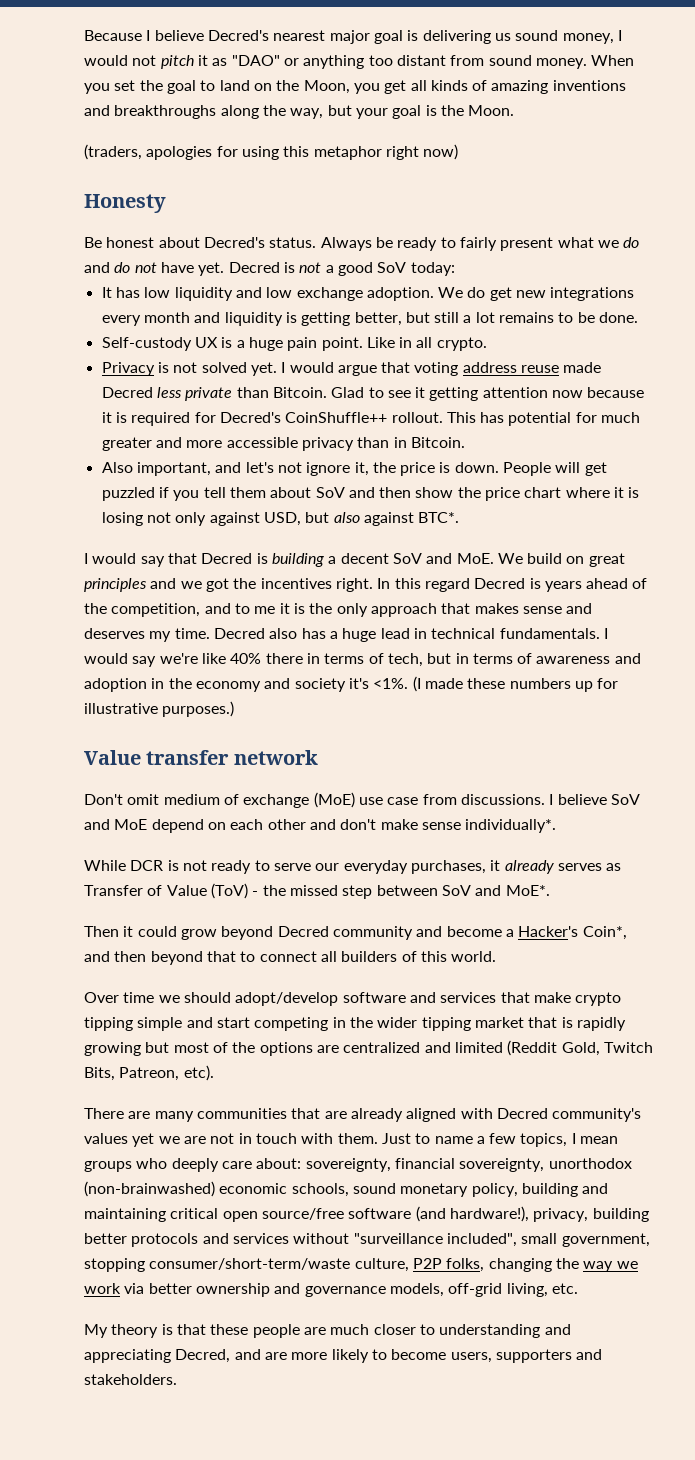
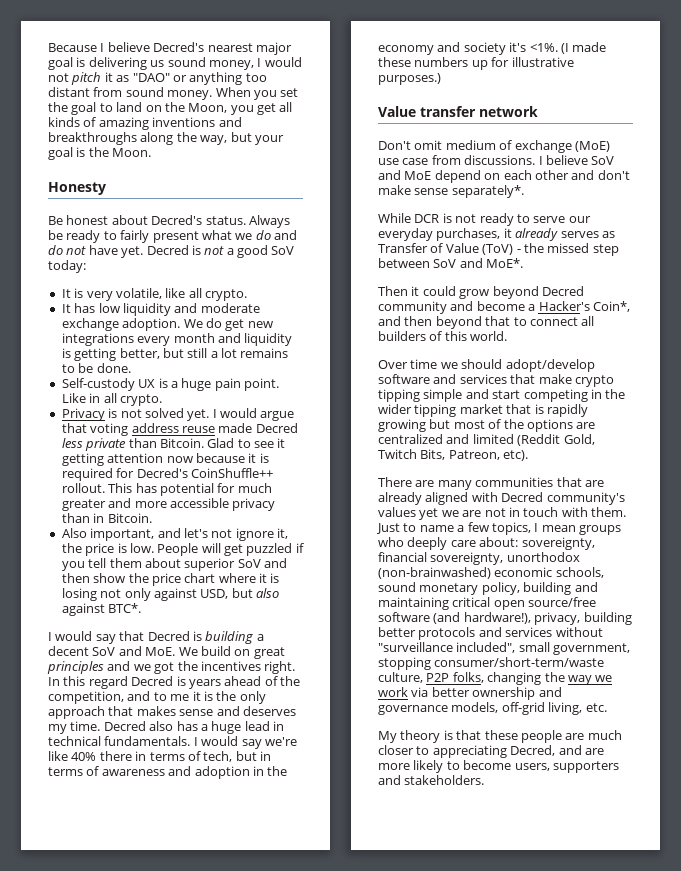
- (traders, apologies for using this metaphor right now)
+ It is very volatile, like all crypto.
- It has low liquidity and low exchange adoption.
+ It has low liquidity and moderate exchange adoption.
- Also important, and let's not ignore it, the price is down.
+ Also important, and let's not ignore it, the price is low.
- People will get puzzled if you tell them about SoV and then show the price chart where it is losing not only against USD, but also against BTC*.
+ People will get puzzled if you tell them about superior SoV and then show the price chart where it is losing not only against USD, but also against BTC*.
- I believe SoV and MoE depend on each other and don't make sense individually*.
+ I believe SoV and MoE depend on each other and don't make sense separately*.
- My theory is that these people are much closer to understanding and appreciating Decred, and are more likely to become users, supporters and stakeholders.
+ My theory is that these people are much closer to appreciating Decred, and are more likely to become users, supporters and stakeholders.

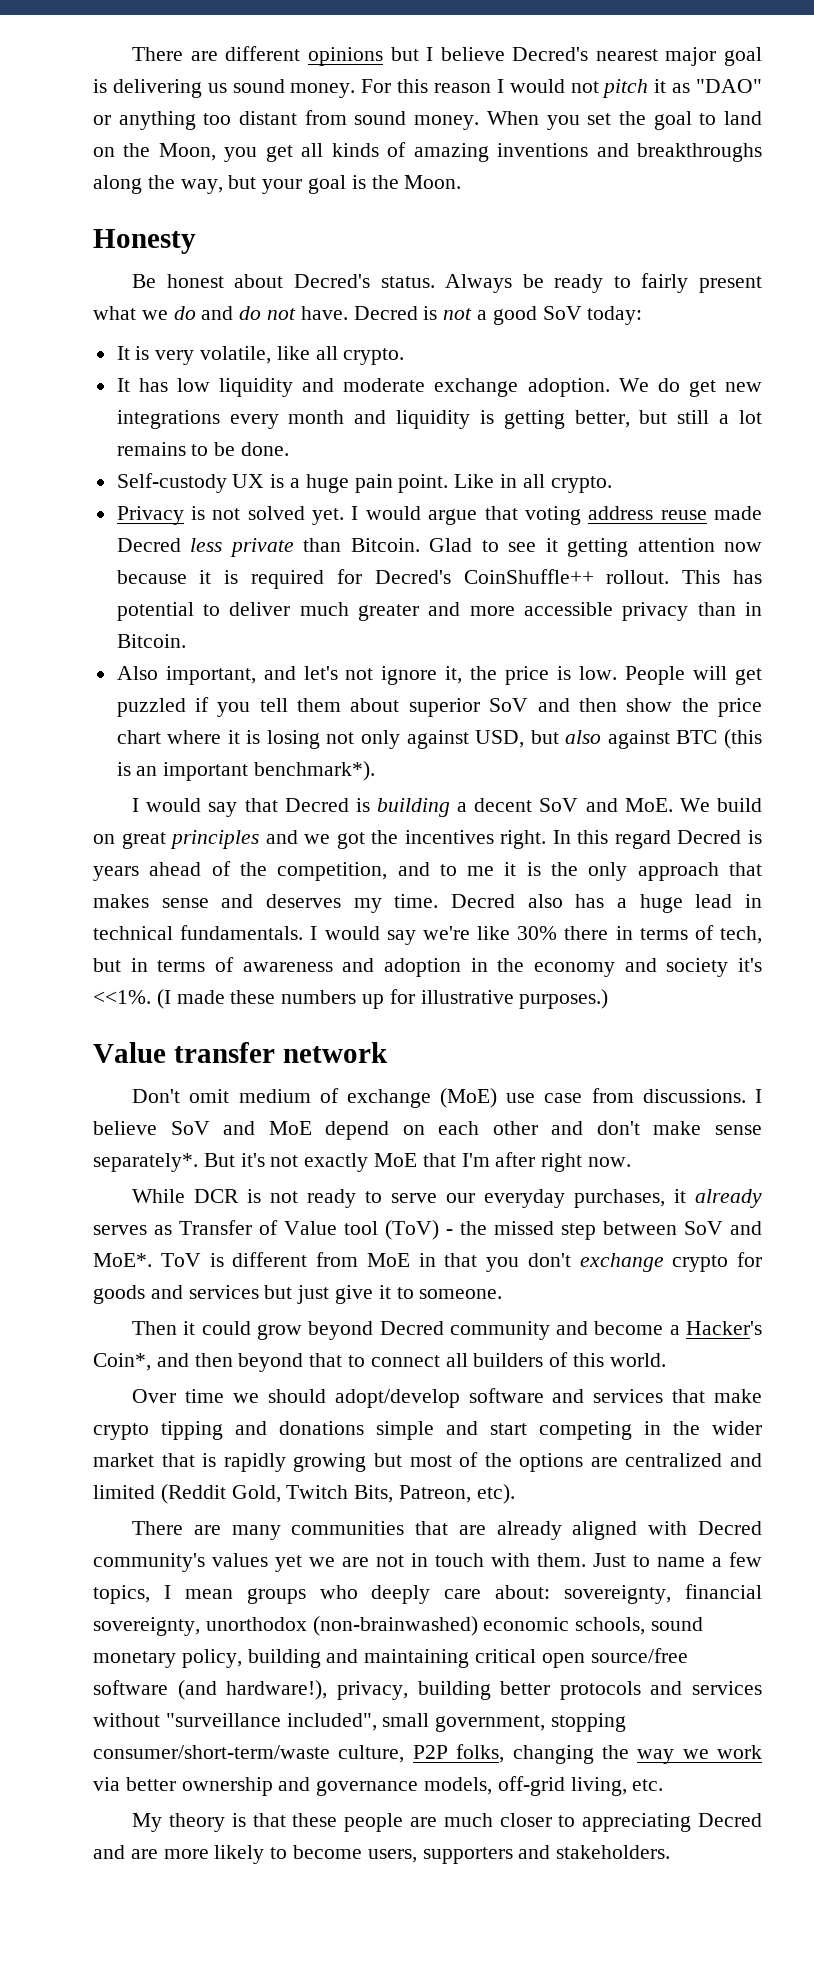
- Because I believe Decred's nearest major goal is delivering us sound money, I would not pitch it as "DAO" or anything too distant from sound money.
+ There are different opinions but I believe Decred's nearest major goal is delivering us sound money. For this reason I would not pitch it as "DAO" or anything too distant from sound money.
- Always be ready to fairly present what we do and do not have yet.
+ Always be ready to fairly present what we do and do not have.
- This has potential for much greater and more accessible privacy than in Bitcoin.
+ This has potential to deliver much greater and more accessible privacy than in Bitcoin.
- People will get puzzled if you tell them about superior SoV and then show the price chart where it is losing not only against USD, but also against BTC*.
+ People will get puzzled if you tell them about superior SoV and then show the price chart where it is losing not only against USD, but also against BTC (this is an important benchmark*).
- I would say we're like 40% there in terms of tech, but in terms of awareness and adoption in the economy and society it's <1%.
+ I would say we're like 30% there in terms of tech, but in terms of awareness and adoption in the economy and society it's <<1%.
+ But it's not exactly MoE that I'm after right now.
- While DCR is not ready to serve our everyday purchases, it already serves as Transfer of Value (ToV) - the missed step between SoV and MoE*.
+ While DCR is not ready to serve our everyday purchases, it already serves as Transfer of Value tool (ToV) - the missed step between SoV and MoE*. ToV is different from MoE in that you don't exchange crypto for goods and services but just give it to someone.
- Over time we should adopt/develop software and services that make crypto tipping simple and start competing in the wider tipping market that is rapidly growing but most of the options are centralized and limited (Reddit Gold, Twitch Bits, Patreon, etc).
+ Over time we should adopt/develop software and services that make crypto tipping and donations simple and start competing in the wider market that is rapidly growing but most of the options are centralized and limited (Reddit Gold, Twitch Bits, Patreon, etc).
- My theory is that these people are much closer to appreciating Decred, and are more likely to become users, supporters and stakeholders.
+ My theory is that these people are much closer to appreciating Decred and are more likely to become users, supporters and stakeholders.

